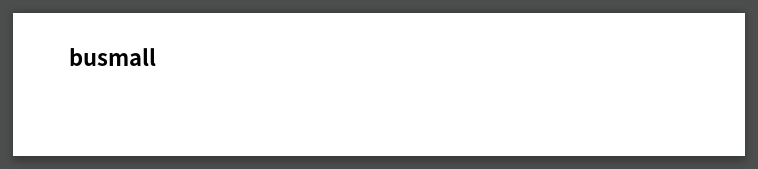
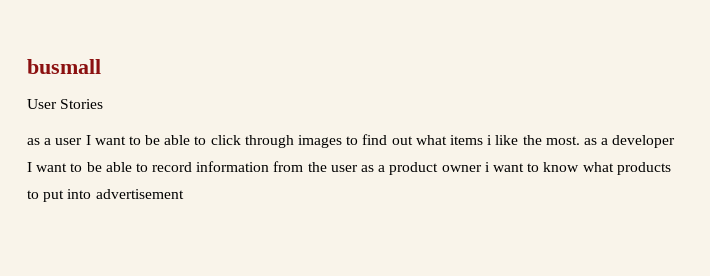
+ User Stories
+ as a user I want to be able to click through images to find out what items i like the most. as a developer I want to be able to record information from the user as a product owner i want to know what products to put into advertisement

